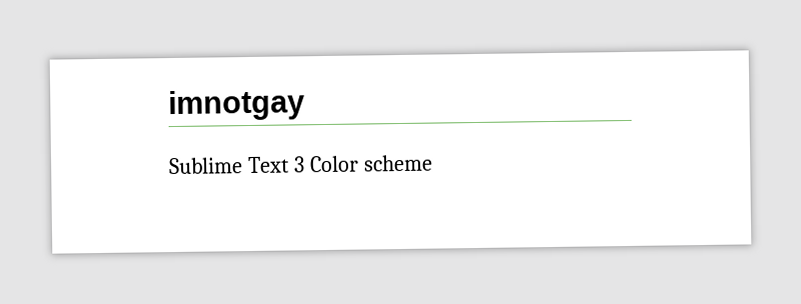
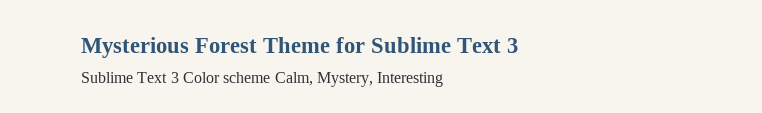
- imnotgay
+ Mysterious Forest Theme for Sublime Text 3
- Sublime Text 3 Color scheme
+ Sublime Text 3 Color scheme Calm, Mystery, Interesting

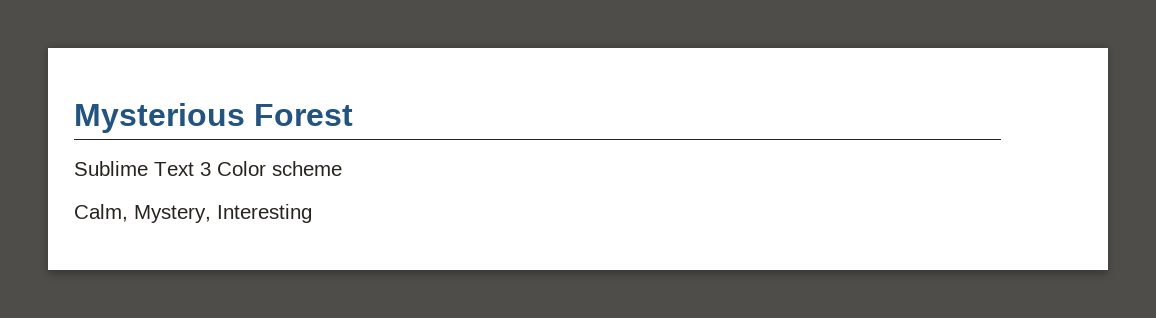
- Mysterious Forest Theme for Sublime Text 3
+ Mysterious Forest
- Sublime Text 3 Color scheme Calm, Mystery, Interesting
+ Sublime Text 3 Color scheme
+ Calm, Mystery, Interesting

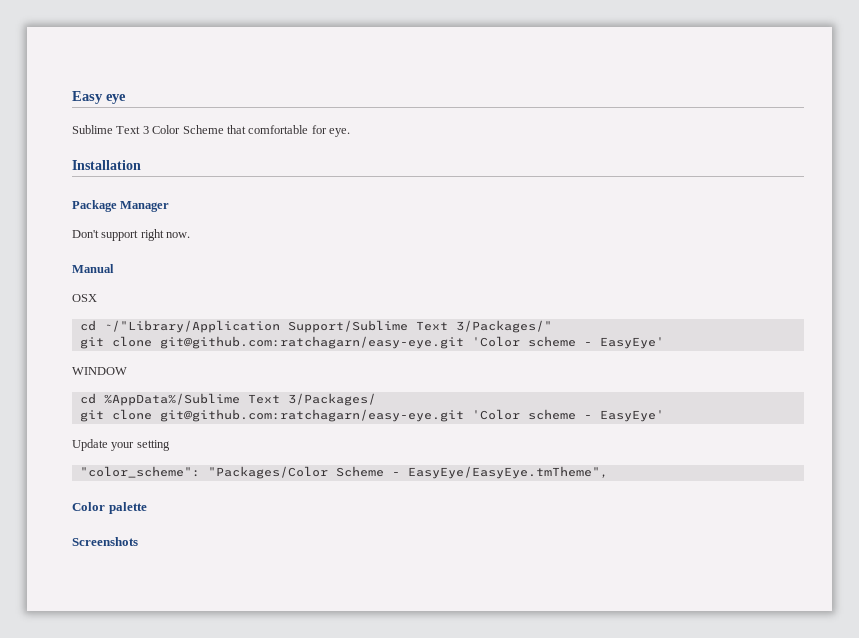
- Mysterious Forest
+ Easy eye
- Sublime Text 3 Color scheme
- Calm, Mystery, Interesting
+ Sublime Text 3 Color Scheme that comfortable for eye.
+ Installation
+ Package Manager
+ Don't support right now.
+ Manual
+ OSX
+ cd ~/"Library/Application Support/Sublime Text 3/Packages/"
+ git clone git@github.com:ratchagarn/easy-eye.git 'Color scheme - EasyEye'
+ WINDOW
+ cd %AppData%/Sublime Text 3/Packages/
+ git clone git@github.com:ratchagarn/easy-eye.git 'Color scheme - EasyEye'
+ Update your setting
+ "color_scheme": "Packages/Color Scheme - EasyEye/EasyEye.tmTheme",
+ Color palette
+ Screenshots

